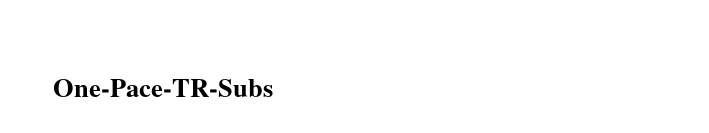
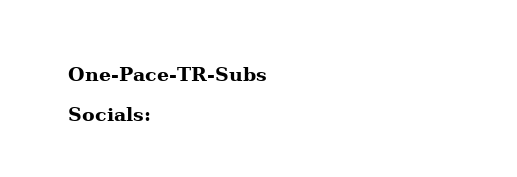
+ Socials:

